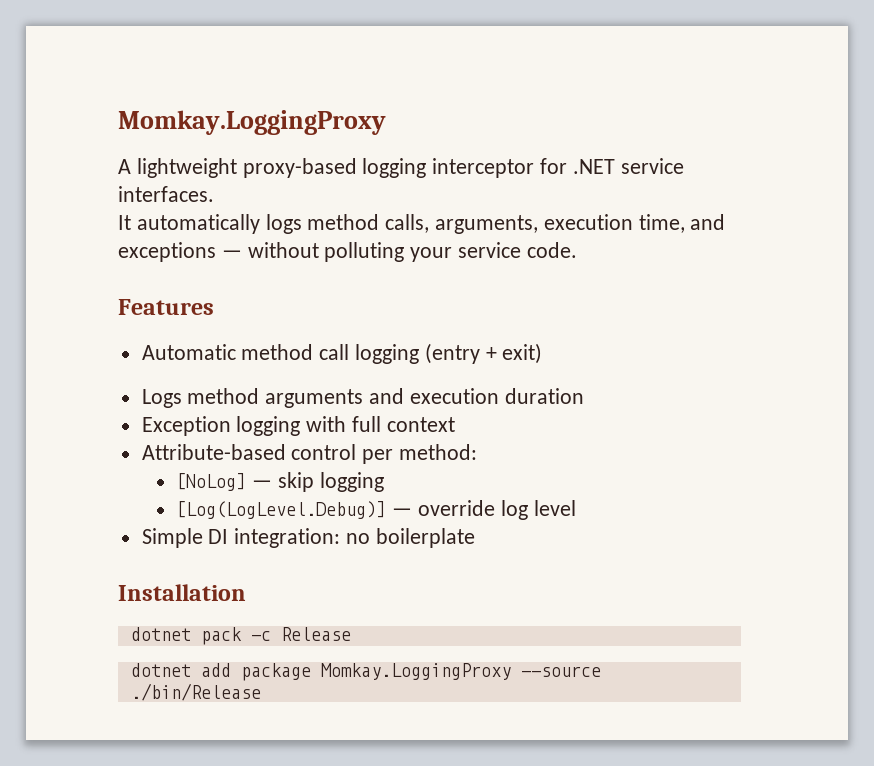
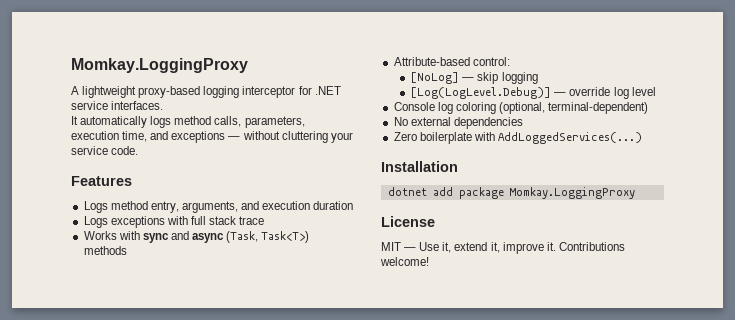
- It automatically logs method calls, arguments, execution time, and exceptions — without polluting your service code.
+ It automatically logs method calls, parameters, execution time, and exceptions — without cluttering your service code.
- Automatic method call logging (entry + exit)
- Logs method arguments and execution duration
+ Logs method entry, arguments, and execution duration
- Exception logging with full context
- Attribute-based control per method:
+ Logs exceptions with full stack trace
+ Works with sync and async (Task, Task<T>) methods
+ Attribute-based control:
- Simple DI integration: no boilerplate
+ Console log coloring (optional, terminal-dependent)
+ No external dependencies
+ Zero boilerplate with AddLoggedServices(...)
- dotnet pack -c Release
- dotnet add package Momkay.LoggingProxy --source ./bin/Release
+ dotnet add package Momkay.LoggingProxy
+ License
+ MIT — Use it, extend it, improve it. Contributions welcome!

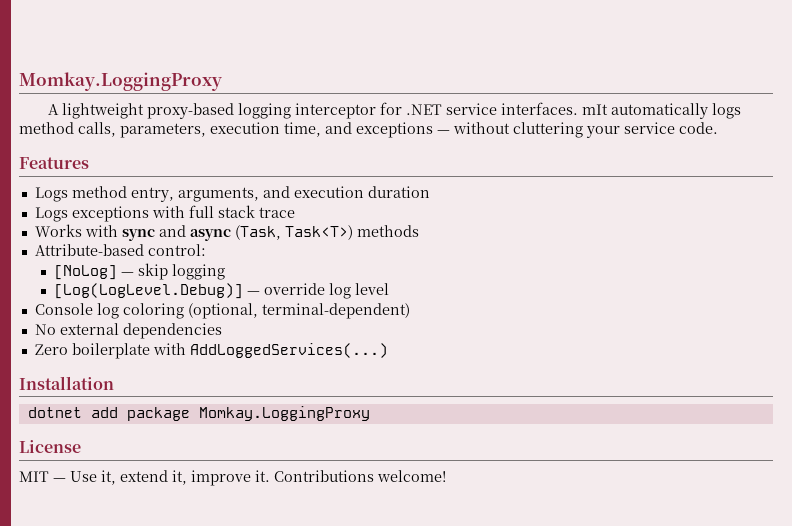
- A lightweight proxy-based logging interceptor for .NET service interfaces.
- It automatically logs method calls, parameters, execution time, and exceptions — without cluttering your service code.
+ A lightweight proxy-based logging interceptor for .NET service interfaces. mIt automatically logs method calls, parameters, execution time, and exceptions — without cluttering your service code.

